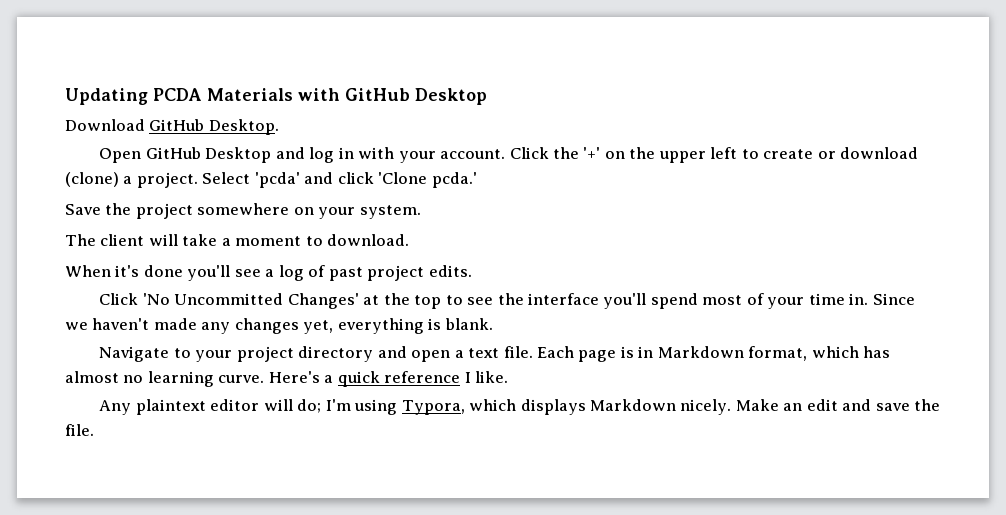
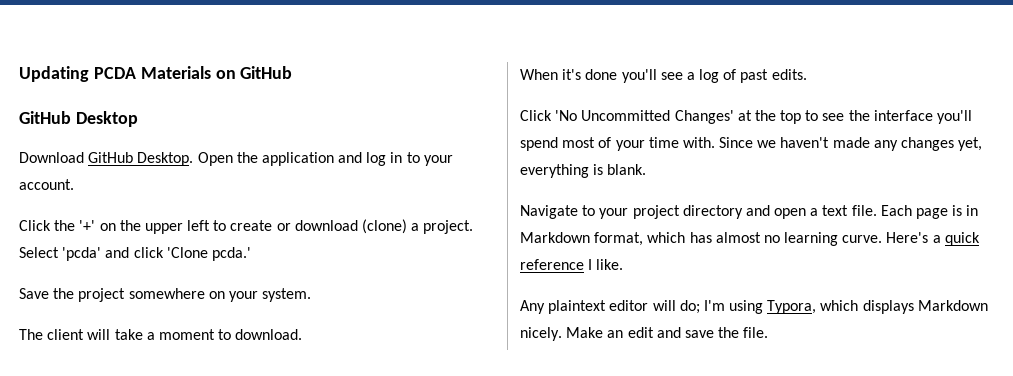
- Updating PCDA Materials with GitHub Desktop
+ Updating PCDA Materials on GitHub
+ GitHub Desktop
- Download GitHub Desktop.
- Open GitHub Desktop and log in with your account. Click the '+' on the upper left to create or download (clone) a project.
+ Download GitHub Desktop. Open the application and log in to your account.
+ Click the '+' on the upper left to create or download (clone) a project.
- When it's done you'll see a log of past project edits.
+ When it's done you'll see a log of past edits.
- Click 'No Uncommitted Changes' at the top to see the interface you'll spend most of your time in.
+ Click 'No Uncommitted Changes' at the top to see the interface you'll spend most of your time with.

